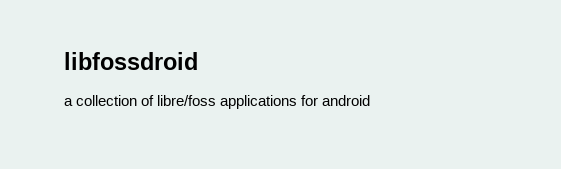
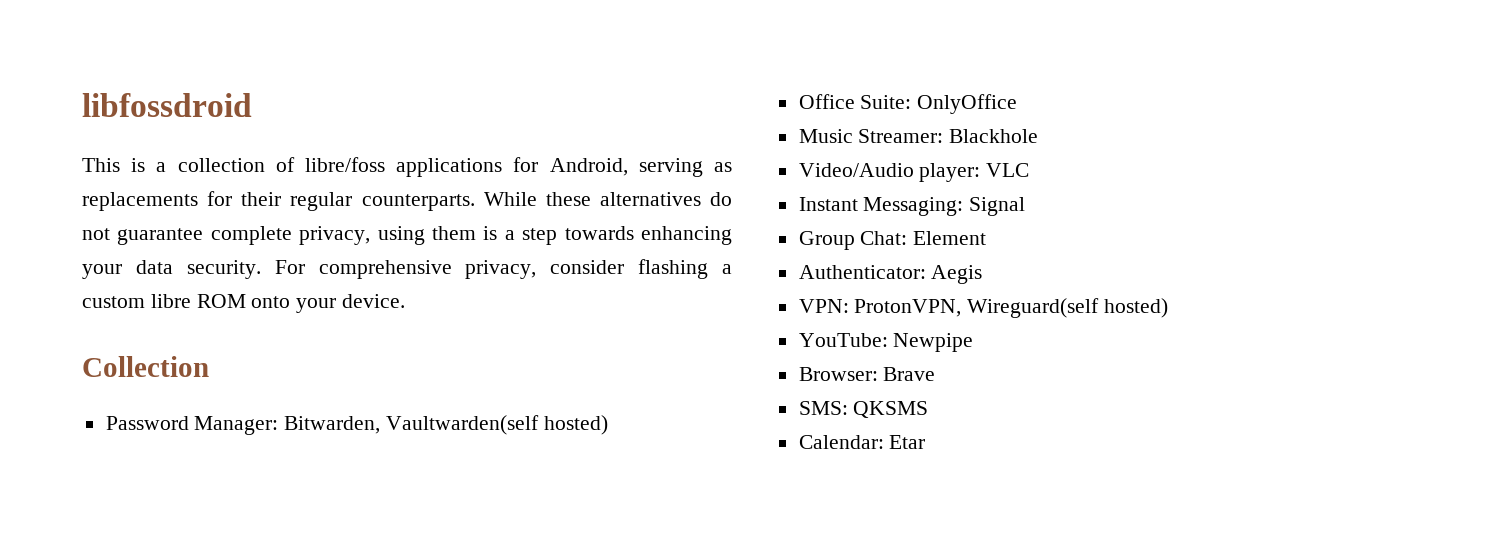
- a collection of libre/foss applications for android
+ This is a collection of libre/foss applications for Android, serving as replacements for their regular counterparts. While these alternatives do not guarantee complete privacy, using them is a step towards enhancing your data security. For comprehensive privacy, consider flashing a custom libre ROM onto your device.
+ Collection
+ Password Manager: Bitwarden, Vaultwarden(self hosted)
+ Office Suite: OnlyOffice
+ Music Streamer: Blackhole
+ Video/Audio player: VLC
+ Instant Messaging: Signal
+ Group Chat: Element
+ Authenticator: Aegis
+ VPN: ProtonVPN, Wireguard(self hosted)
+ YouTube: Newpipe
+ Browser: Brave
+ SMS: QKSMS
+ Calendar: Etar

